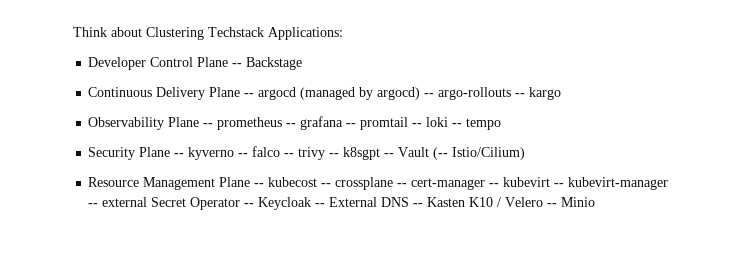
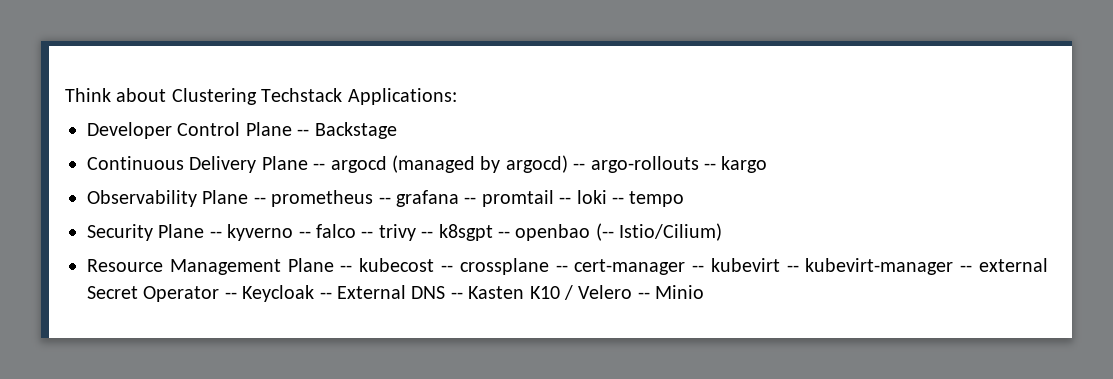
- Security Plane -- kyverno -- falco -- trivy -- k8sgpt -- Vault (-- Istio/Cilium)
+ Security Plane -- kyverno -- falco -- trivy -- k8sgpt -- openbao (-- Istio/Cilium)

